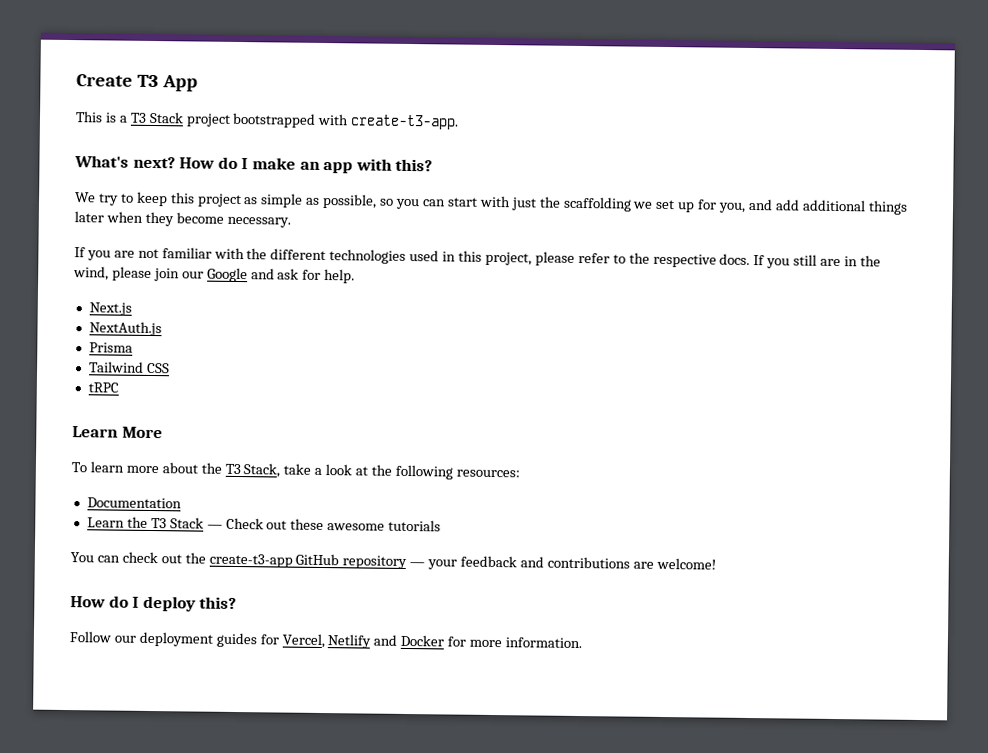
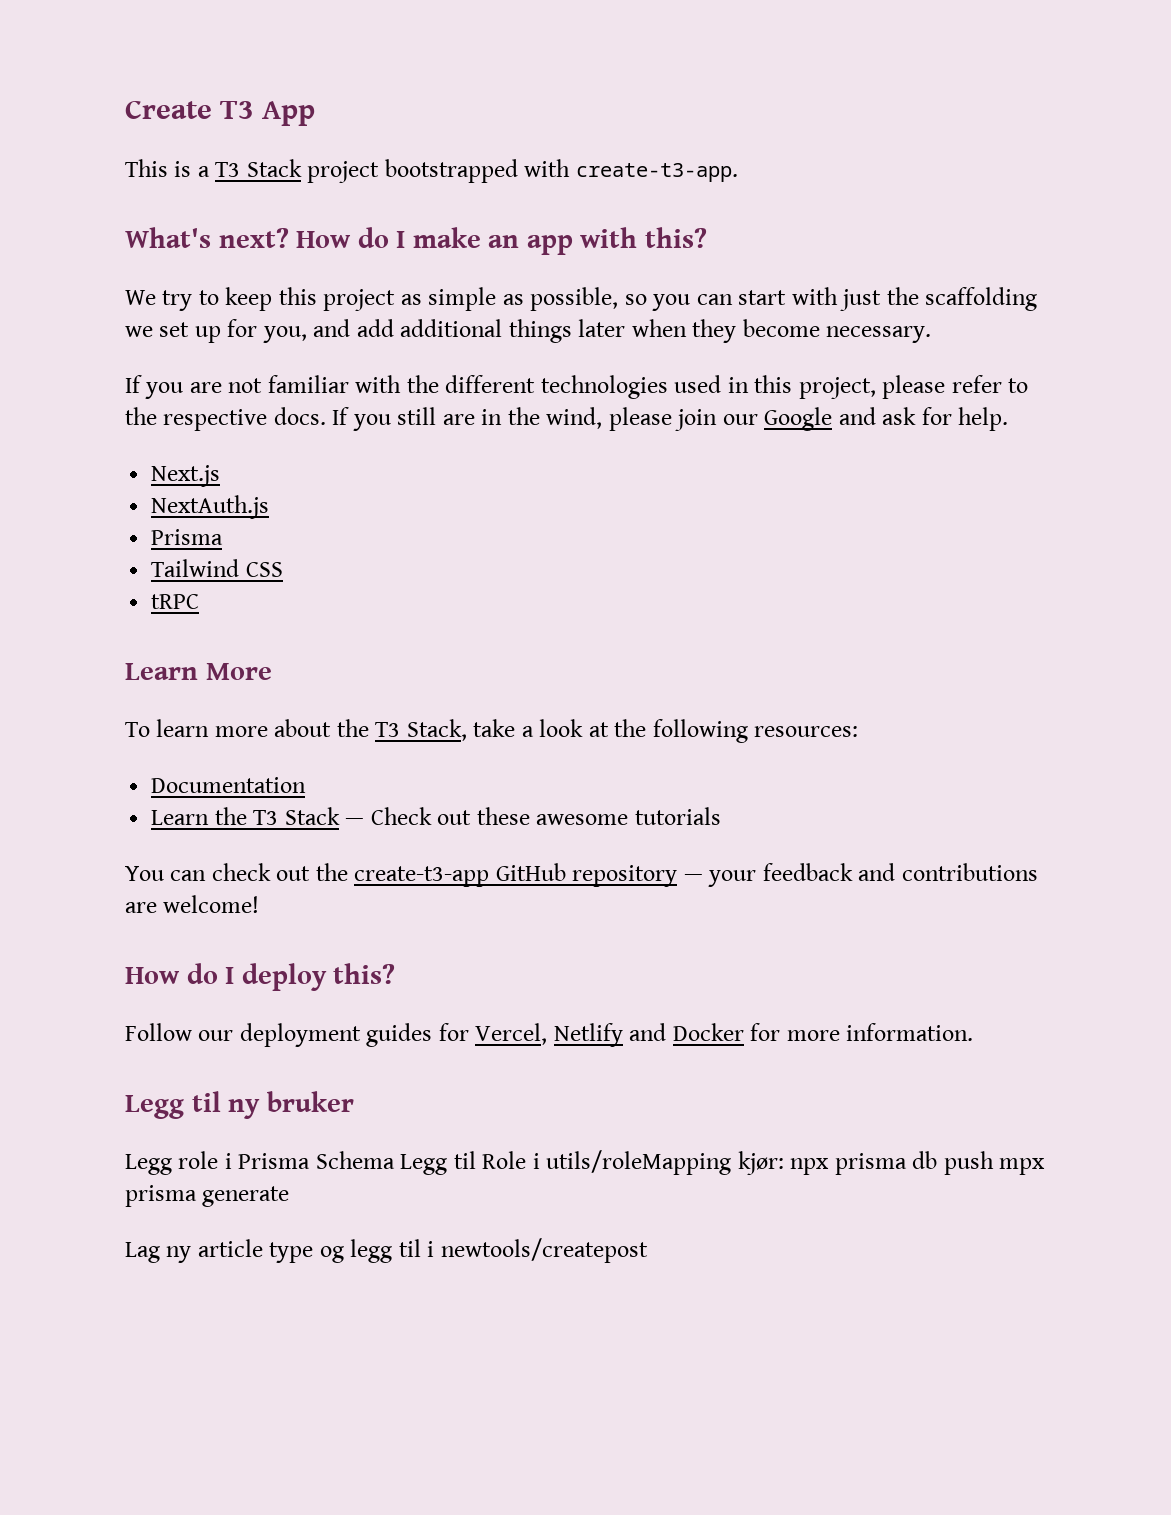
+ Legg til ny bruker
+ Legg role i Prisma Schema Legg til Role i utils/roleMapping kjør: npx prisma db push mpx prisma generate
+ Lag ny article type og legg til i newtools/createpost

